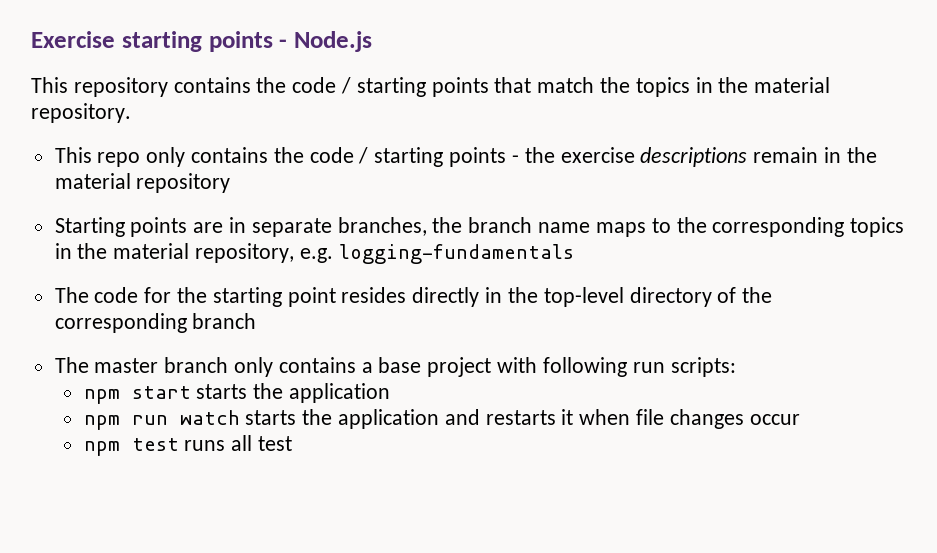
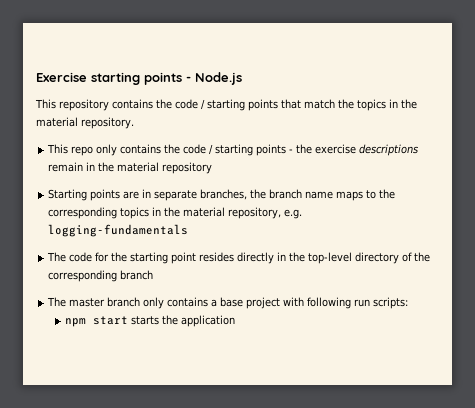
- npm run watch starts the application and restarts it when file changes occur
- npm test runs all test

